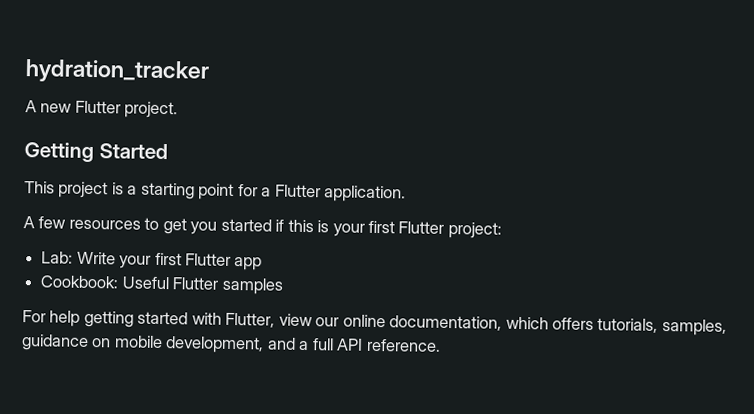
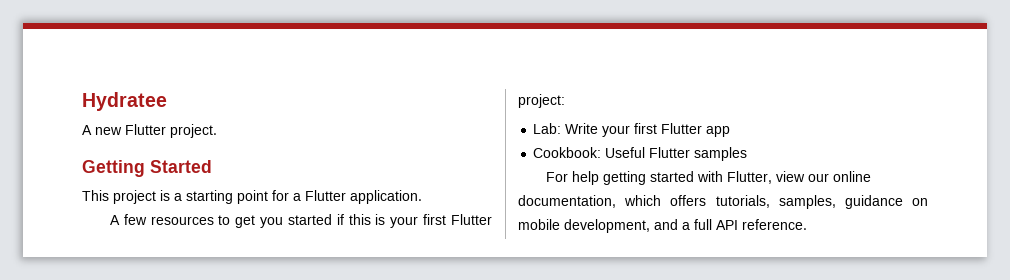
- hydration_tracker
+ Hydratee

